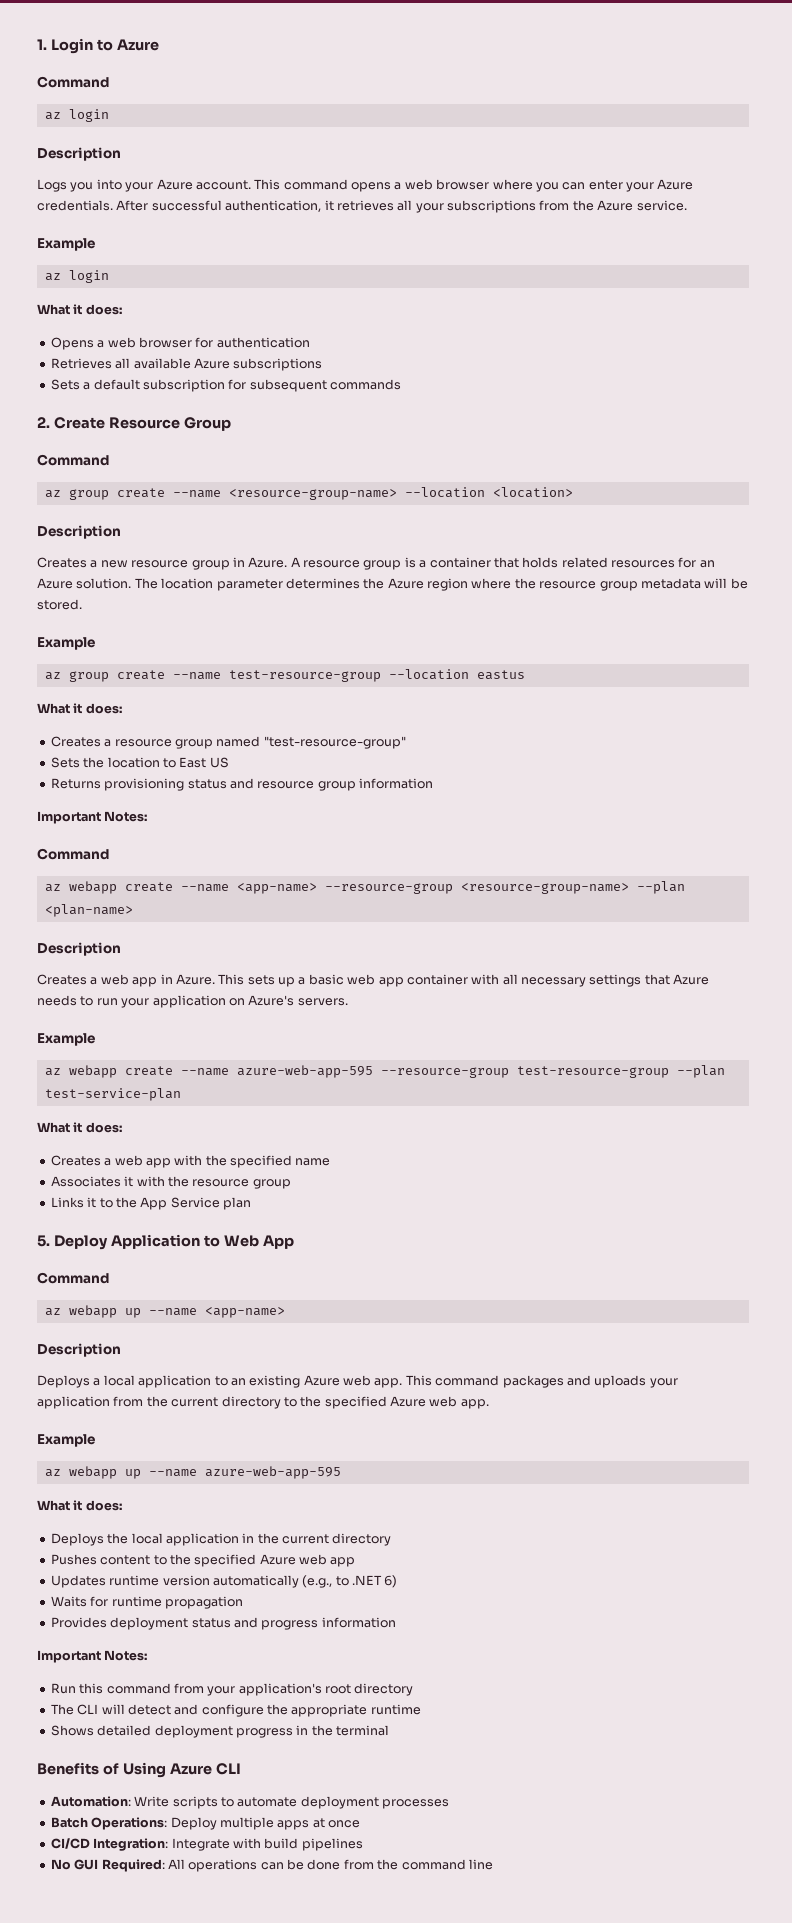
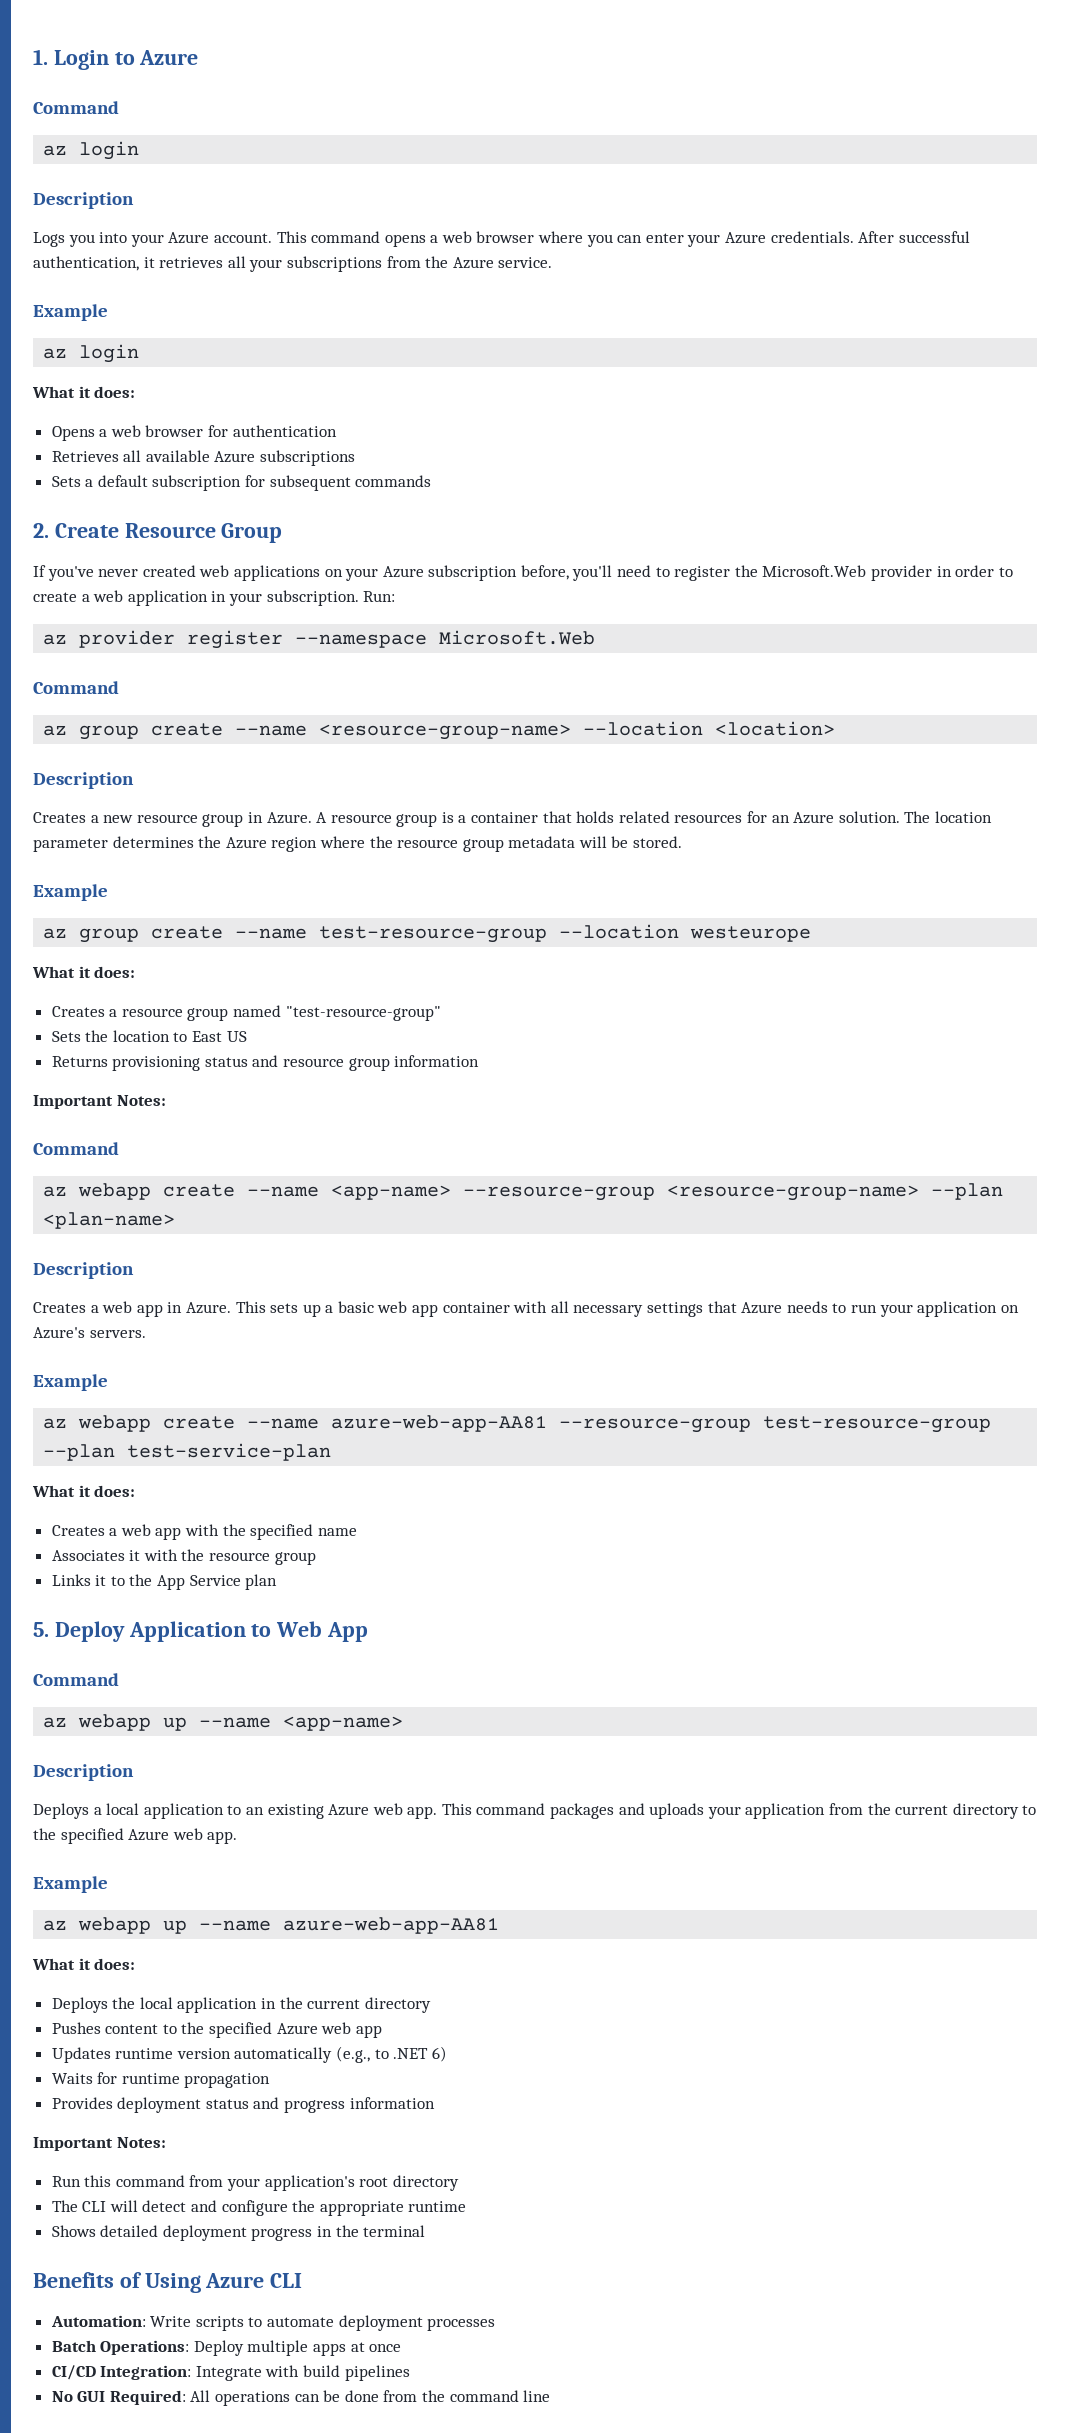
+ If you've never created web applications on your Azure subscription before, you'll need to register the Microsoft.Web provider in order to create a web application in your subscription. Run:
+ az provider register --namespace Microsoft.Web
- az group create --name test-resource-group --location eastus
+ az group create --name test-resource-group --location westeurope
- az webapp create --name azure-web-app-595 --resource-group test-resource-group --plan test-service-plan
+ az webapp create --name azure-web-app-AA81 --resource-group test-resource-group --plan test-service-plan
- az webapp up --name azure-web-app-595
+ az webapp up --name azure-web-app-AA81

